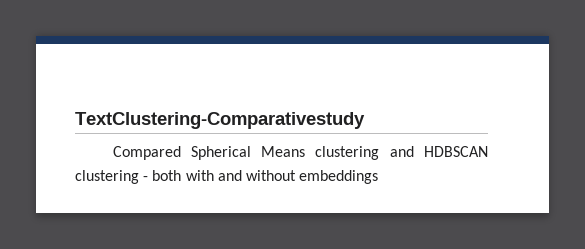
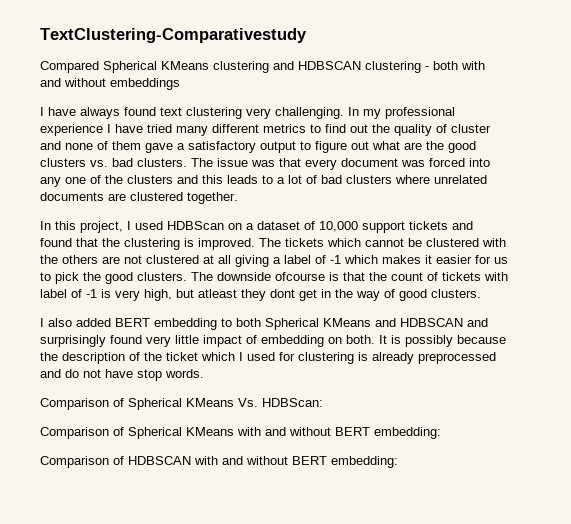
- Compared Spherical Means clustering and HDBSCAN clustering - both with and without embeddings
+ Compared Spherical KMeans clustering and HDBSCAN clustering - both with and without embeddings
+ I have always found text clustering very challenging. In my professional experience I have tried many different metrics to find out the quality of cluster and none of them gave a satisfactory output to figure out what are the good clusters vs. bad clusters. The issue was that every document was forced into any one of the clusters and this leads to a lot of bad clusters where unrelated documents are clustered together.
+ In this project, I used HDBScan on a dataset of 10,000 support tickets and found that the clustering is improved. The tickets which cannot be clustered with the others are not clustered at all giving a label of -1 which makes it easier for us to pick the good clusters. The downside ofcourse is that the count of tickets with label of -1 is very high, but atleast they dont get in the way of good clusters.
+ I also added BERT embedding to both Spherical KMeans and HDBSCAN and surprisingly found very little impact of embedding on both. It is possibly because the description of the ticket which I used for clustering is already preprocessed and do not have stop words.
+ Comparison of Spherical KMeans Vs. HDBScan:
+ Comparison of Spherical KMeans with and without BERT embedding:
+ Comparison of HDBSCAN with and without BERT embedding:

